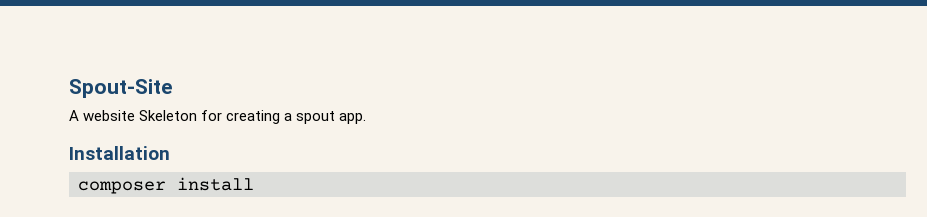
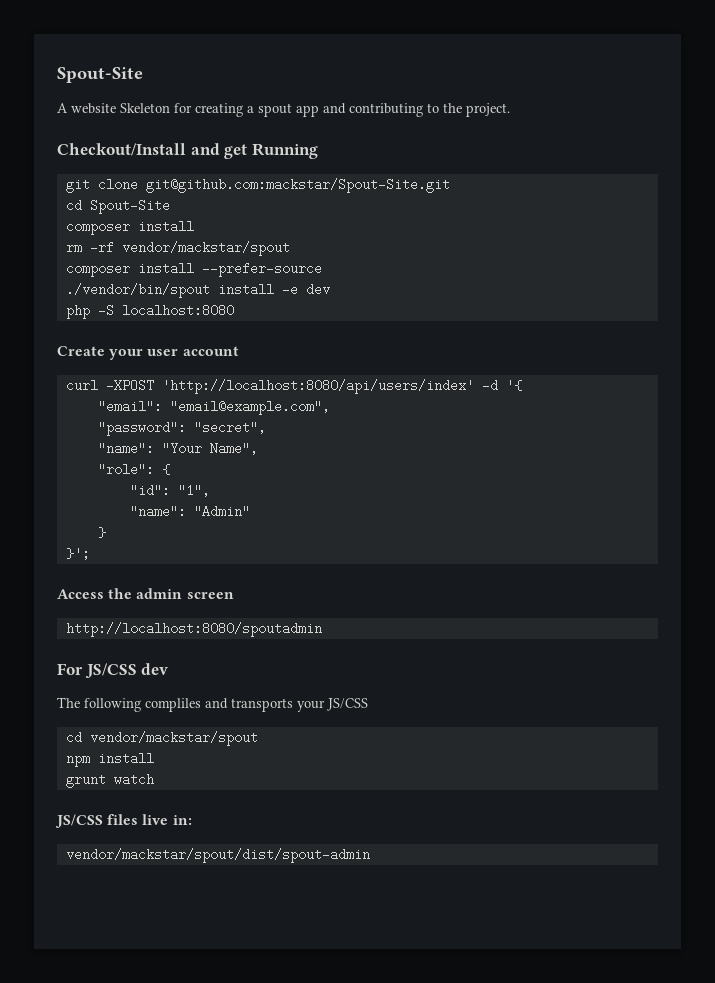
- A website Skeleton for creating a spout app.
- Installation
+ A website Skeleton for creating a spout app and contributing to the project.
+ Checkout/Install and get Running
+ git clone git@github.com:mackstar/Spout-Site.git
+ cd Spout-Site
  composer install
+ rm -rf vendor/mackstar/spout
+ composer install --prefer-source
+ ./vendor/bin/spout install -e dev
+ php -S localhost:8080
+ Create your user account
+ curl -XPOST 'http://localhost:8080/api/users/index' -d '{
+ "email": "email@example.com",
+ "password": "secret",
+ "name": "Your Name",
+ "role": {
+ "id": "1",
+ "name": "Admin"
+ }
+ }';
+ Access the admin screen
+ http://localhost:8080/spoutadmin
+ For JS/CSS dev
+ The following compliles and transports your JS/CSS
+ cd vendor/mackstar/spout
+ npm install
+ grunt watch
+ JS/CSS files live in:
+ vendor/mackstar/spout/dist/spout-admin

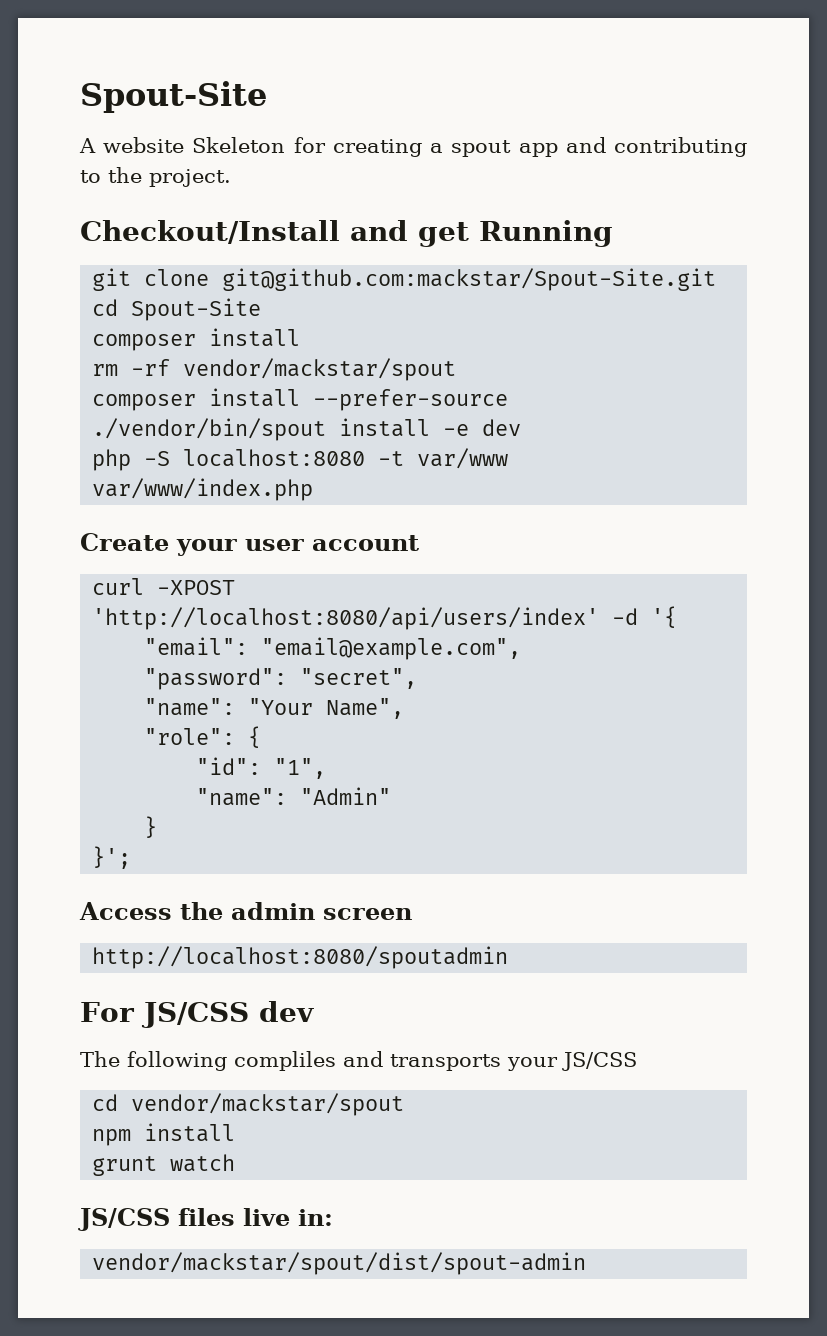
- php -S localhost:8080
+ php -S localhost:8080 -t var/www var/www/index.php

